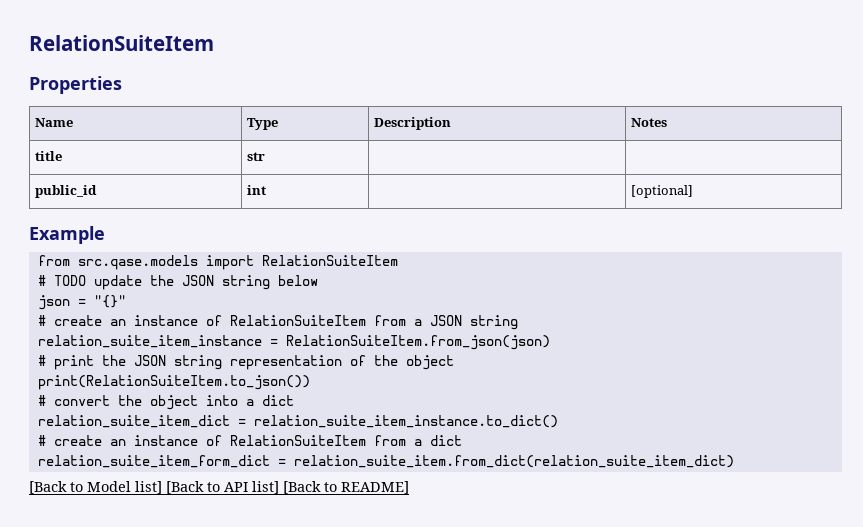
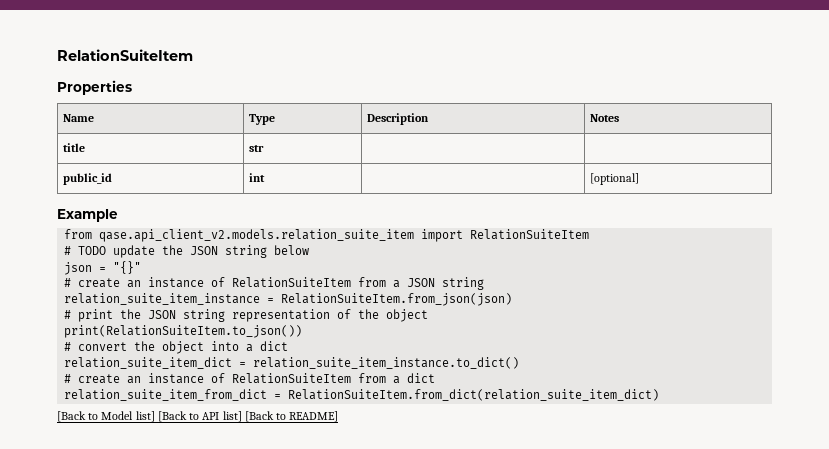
- from src.qase.models import RelationSuiteItem
+ from qase.api_client_v2.models.relation_suite_item import RelationSuiteItem
- relation_suite_item_form_dict = relation_suite_item.from_dict(relation_suite_item_dict)
+ relation_suite_item_from_dict = RelationSuiteItem.from_dict(relation_suite_item_dict)

